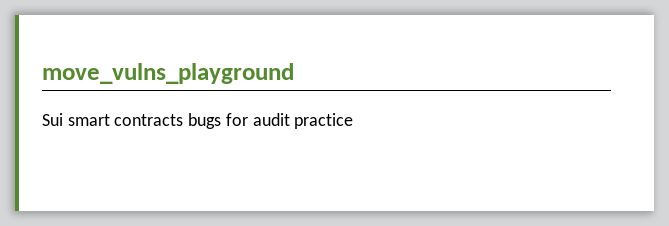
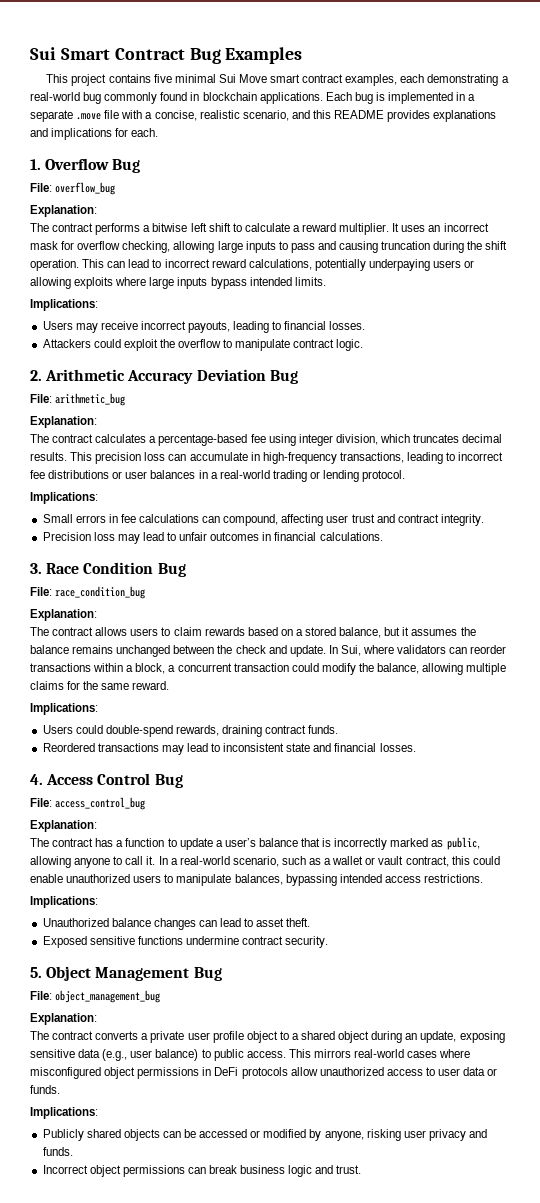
- move_vulns_playground
- Sui smart contracts bugs for audit practice
+ Sui Smart Contract Bug Examples
+ This project contains five minimal Sui Move smart contract examples, each demonstrating a real-world bug commonly found in blockchain applications. Each bug is implemented in a separate .move file with a concise, realistic scenario, and this README provides explanations and implications for each.
+ 1. Overflow Bug
+ File: overflow_bug
+ Explanation:
+ The contract performs a bitwise left shift to calculate a reward multiplier. It uses an incorrect mask for overflow checking, allowing large inputs to pass and causing truncation during the shift operation. This can lead to incorrect reward calculations, potentially underpaying users or allowing exploits where large inputs bypass intended limits.
+ Implications:
+ Users may receive incorrect payouts, leading to financial losses.
+ Attackers could exploit the overflow to manipulate contract logic.
+ 2. Arithmetic Accuracy Deviation Bug
+ File: arithmetic_bug
+ Explanation:
+ The contract calculates a percentage-based fee using integer division, which truncates decimal results. This precision loss can accumulate in high-frequency transactions, leading to incorrect fee distributions or user balances in a real-world trading or lending protocol.
+ Implications:
+ Small errors in fee calculations can compound, affecting user trust and contract integrity.
+ Precision loss may lead to unfair outcomes in financial calculations.
+ 3. Race Condition Bug
+ File: race_condition_bug
+ Explanation:
+ The contract allows users to claim rewards based on a stored balance, but it assumes the balance remains unchanged between the check and update. In Sui, where validators can reorder transactions within a block, a concurrent transaction could modify the balance, allowing multiple claims for the same reward.
+ Implications:
+ Users could double-spend rewards, draining contract funds.
+ Reordered transactions may lead to inconsistent state and financial losses.
+ 4. Access Control Bug
+ File: access_control_bug
+ Explanation:
+ The contract has a function to update a user’s balance that is incorrectly marked as public, allowing anyone to call it. In a real-world scenario, such as a wallet or vault contract, this could enable unauthorized users to manipulate balances, bypassing intended access restrictions.
+ Implications:
+ Unauthorized balance changes can lead to asset theft.
+ Exposed sensitive functions undermine contract security.
+ 5. Object Management Bug
+ File: object_management_bug
+ Explanation:
+ The contract converts a private user profile object to a shared object during an update, exposing sensitive data (e.g., user balance) to public access. This mirrors real-world cases where misconfigured object permissions in DeFi protocols allow unauthorized access to user data or funds.
+ Implications:
+ Publicly shared objects can be accessed or modified by anyone, risking user privacy and funds.
+ Incorrect object permissions can break business logic and trust.

